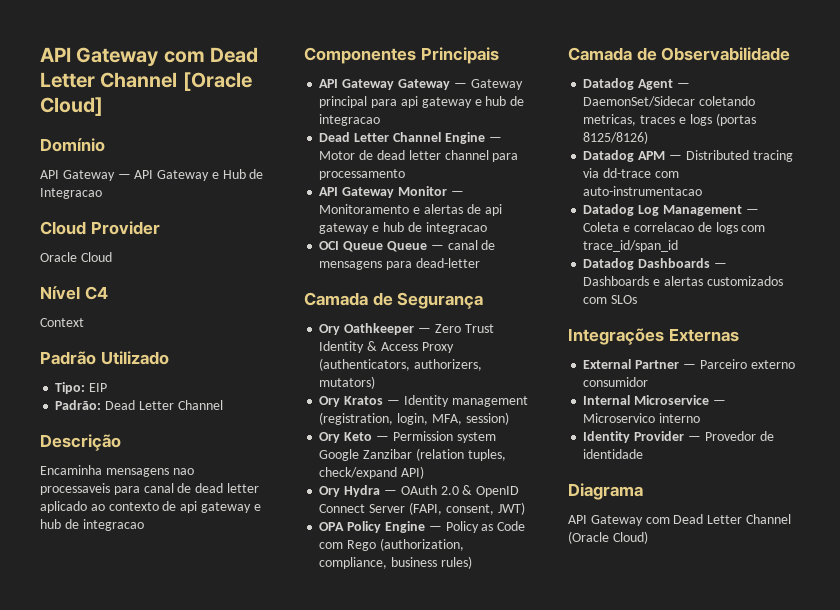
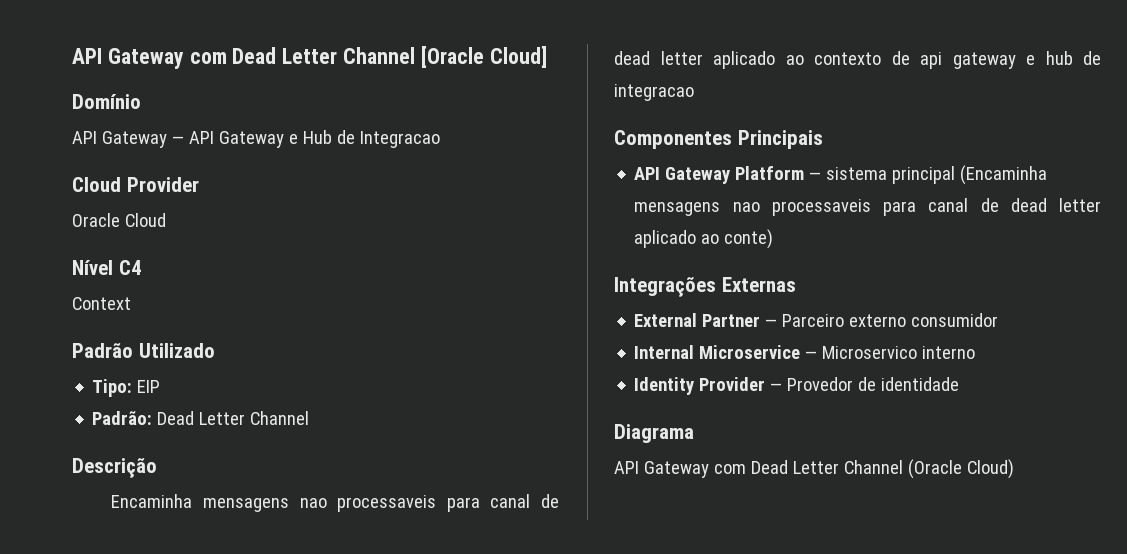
- API Gateway Gateway — Gateway principal para api gateway e hub de integracao
- Dead Letter Channel Engine — Motor de dead letter channel para processamento
- API Gateway Monitor — Monitoramento e alertas de api gateway e hub de integracao
- OCI Queue Queue — canal de mensagens para dead-letter
- Camada de Segurança
- Ory Oathkeeper — Zero Trust Identity & Access Proxy (authenticators, authorizers, mutators)
- Ory Kratos — Identity management (registration, login, MFA, session)
- Ory Keto — Permission system Google Zanzibar (relation tuples, check/expand API)
- Ory Hydra — OAuth 2.0 & OpenID Connect Server (FAPI, consent, JWT)
- OPA Policy Engine — Policy as Code com Rego (authorization, compliance, business rules)
- Camada de Observabilidade
- Datadog Agent — DaemonSet/Sidecar coletando metricas, traces e logs (portas 8125/8126)
- Datadog APM — Distributed tracing via dd-trace com auto-instrumentacao
- Datadog Log Management — Coleta e correlacao de logs com trace_id/span_id
- Datadog Dashboards — Dashboards e alertas customizados com SLOs
+ API Gateway Platform — sistema principal (Encaminha mensagens nao processaveis para canal de dead letter aplicado ao conte)

